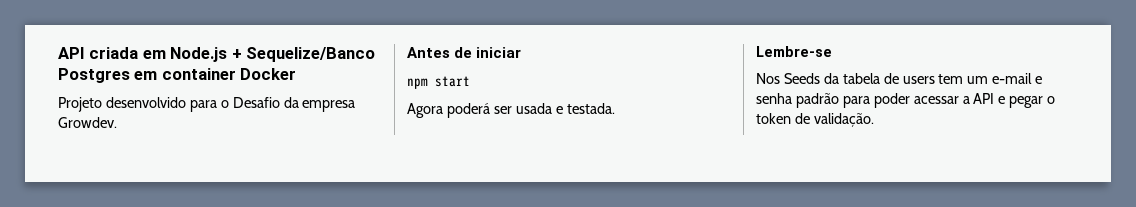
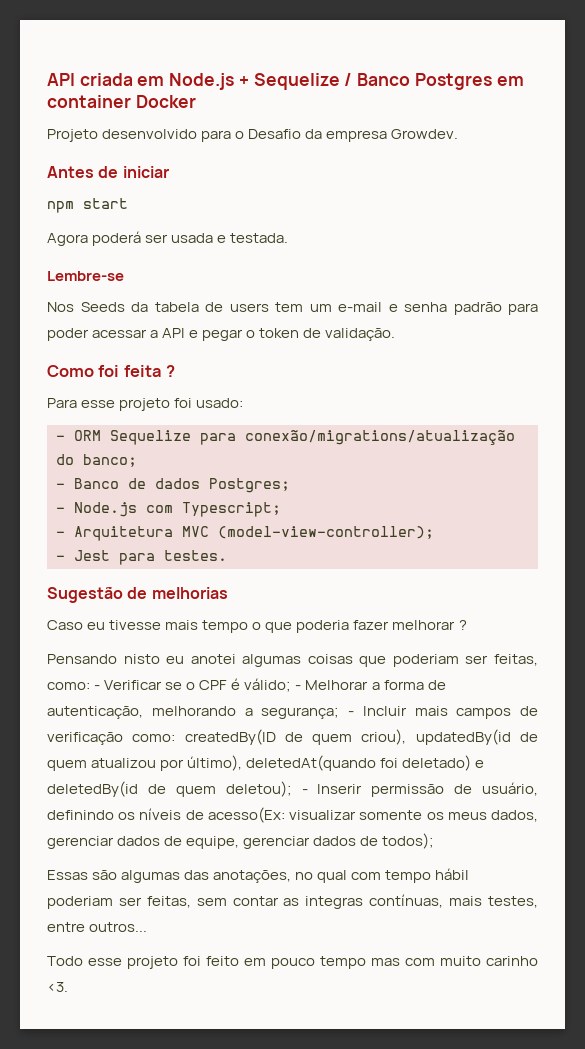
- API criada em Node.js + Sequelize/Banco Postgres em container Docker
+ API criada em Node.js + Sequelize / Banco Postgres em container Docker
+ Como foi feita ?
+ Para esse projeto foi usado:
+ - ORM Sequelize para conexão/migrations/atualização do banco;
+ - Banco de dados Postgres;
+ - Node.js com Typescript;
+ - Arquitetura MVC (model-view-controller);
+ - Jest para testes.
+ Sugestão de melhorias
+ Caso eu tivesse mais tempo o que poderia fazer melhorar ?
+ Pensando nisto eu anotei algumas coisas que poderiam ser feitas, como: - Verificar se o CPF é válido; - Melhorar a forma de autenticação, melhorando a segurança; - Incluir mais campos de verificação como: createdBy(ID de quem criou), updatedBy(id de quem atualizou por último), deletedAt(quando foi deletado) e deletedBy(id de quem deletou); - Inserir permissão de usuário, definindo os níveis de acesso(Ex: visualizar somente os meus dados, gerenciar dados de equipe, gerenciar dados de todos);
+ Essas são algumas das anotações, no qual com tempo hábil poderiam ser feitas, sem contar as integras contínuas, mais testes, entre outros...
+ Todo esse projeto foi feito em pouco tempo mas com muito carinho <3.

